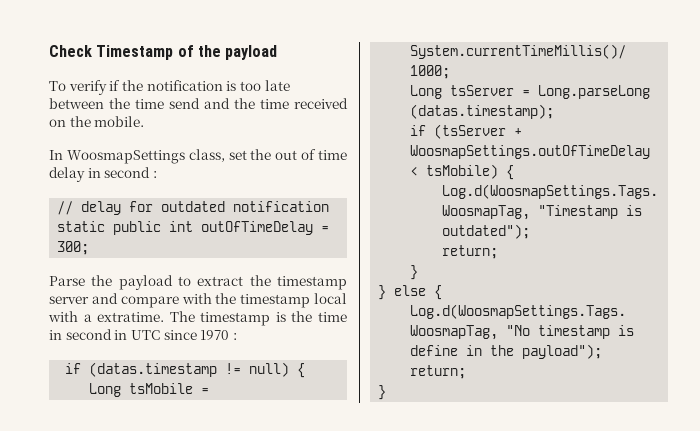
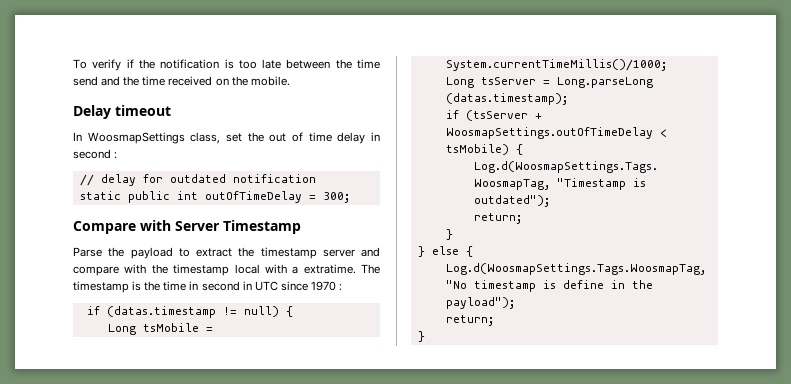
- Check Timestamp of the payload
+ Delay timeout
+ Compare with Server Timestamp

